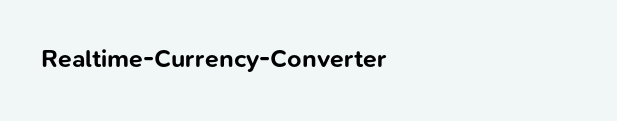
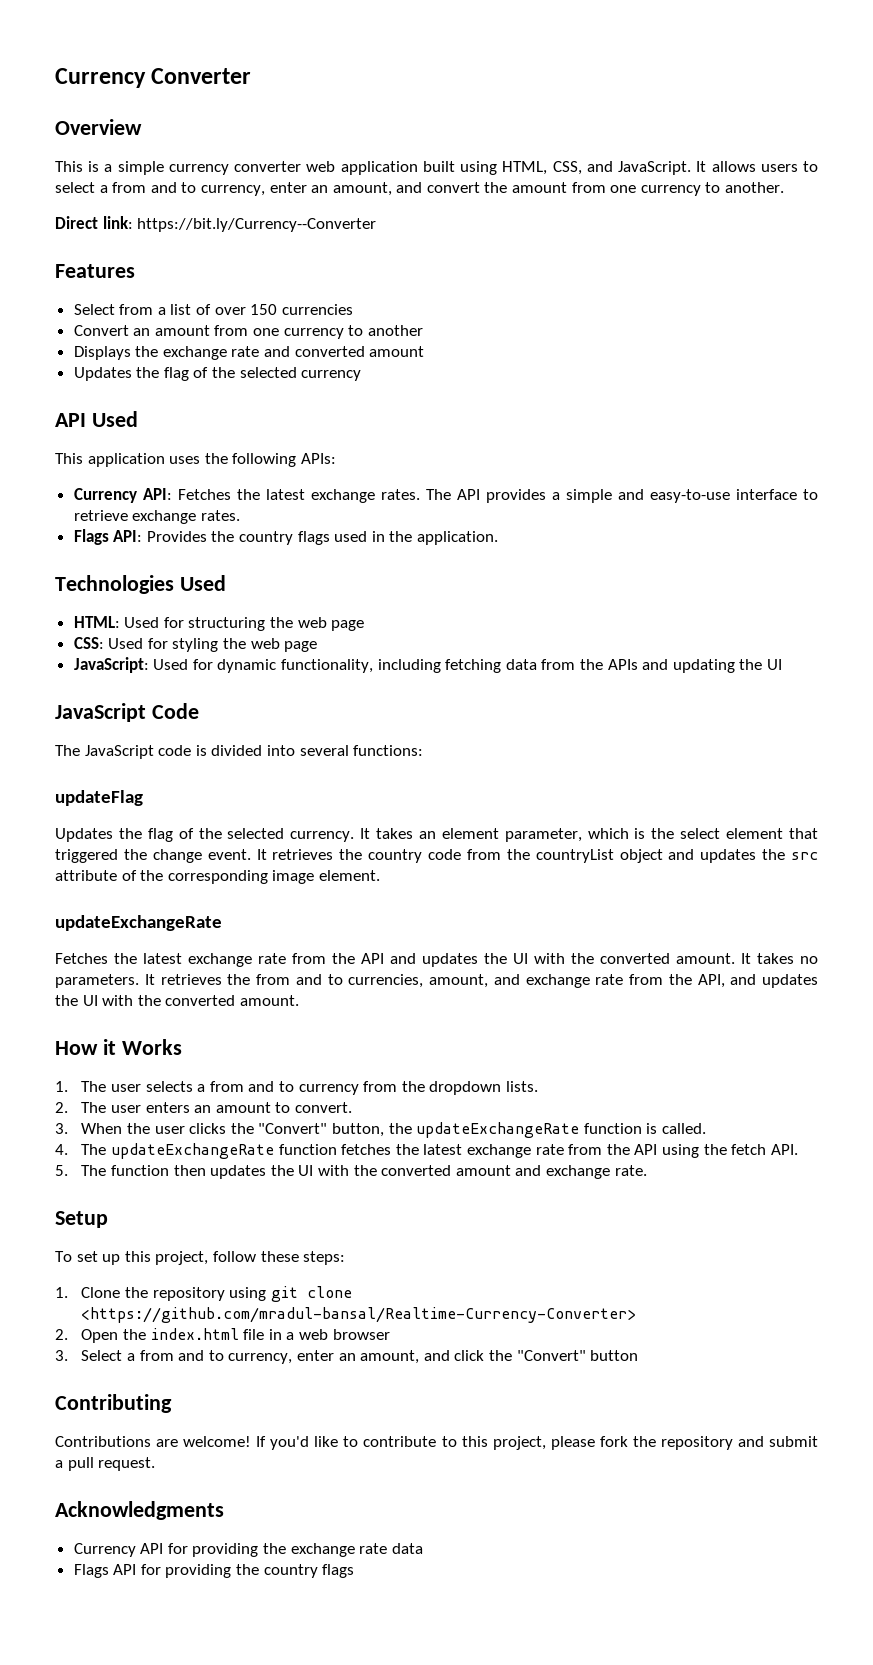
- Realtime-Currency-Converter
+ Currency Converter
+ Overview
+ This is a simple currency converter web application built using HTML, CSS, and JavaScript. It allows users to select a from and to currency, enter an amount, and convert the amount from one currency to another.
+ Direct link: https://bit.ly/Currency--Converter
+ Features
+ Select from a list of over 150 currencies
+ Convert an amount from one currency to another
+ Displays the exchange rate and converted amount
+ Updates the flag of the selected currency
+ API Used
+ This application uses the following APIs:
+ Currency API: Fetches the latest exchange rates. The API provides a simple and easy-to-use interface to retrieve exchange rates.
+ Flags API: Provides the country flags used in the application.
+ Technologies Used
+ HTML: Used for structuring the web page
+ CSS: Used for styling the web page
+ JavaScript: Used for dynamic functionality, including fetching data from the APIs and updating the UI
+ JavaScript Code
+ The JavaScript code is divided into several functions:
+ updateFlag
+ Updates the flag of the selected currency. It takes an element parameter, which is the select element that triggered the change event. It retrieves the country code from the countryList object and updates the src attribute of the corresponding image element.
+ updateExchangeRate
+ Fetches the latest exchange rate from the API and updates the UI with the converted amount. It takes no parameters. It retrieves the from and to currencies, amount, and exchange rate from the API, and updates the UI with the converted amount.
+ How it Works
+ 1. The user selects a from and to currency from the dropdown lists.
+ 2. The user enters an amount to convert.
+ 3. When the user clicks the "Convert" button, the updateExchangeRate function is called.
+ 4. The updateExchangeRate function fetches the latest exchange rate from the API using the fetch API.
+ 5. The function then updates the UI with the converted amount and exchange rate.
+ Setup
+ To set up this project, follow these steps:
+ 1. Clone the repository using git clone <https://github.com/mradul-bansal/Realtime-Currency-Converter>
+ 2. Open the index.html file in a web browser
+ 3. Select a from and to currency, enter an amount, and click the "Convert" button
+ Contributing
+ Contributions are welcome! If you'd like to contribute to this project, please fork the repository and submit a pull request.
+ Acknowledgments
+ Currency API for providing the exchange rate data
+ Flags API for providing the country flags

